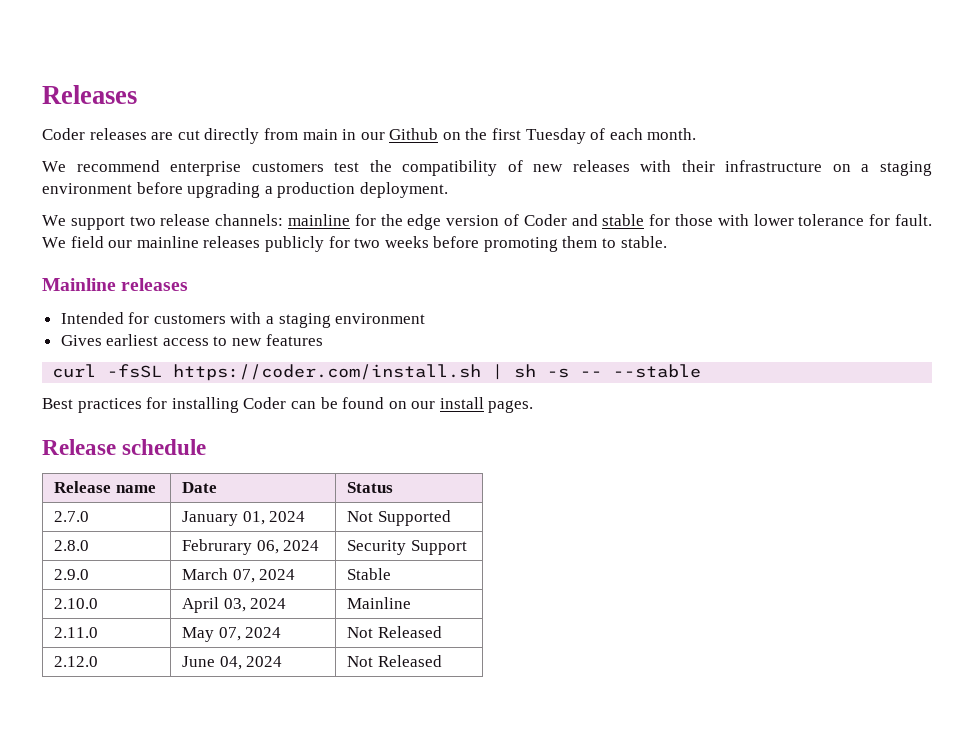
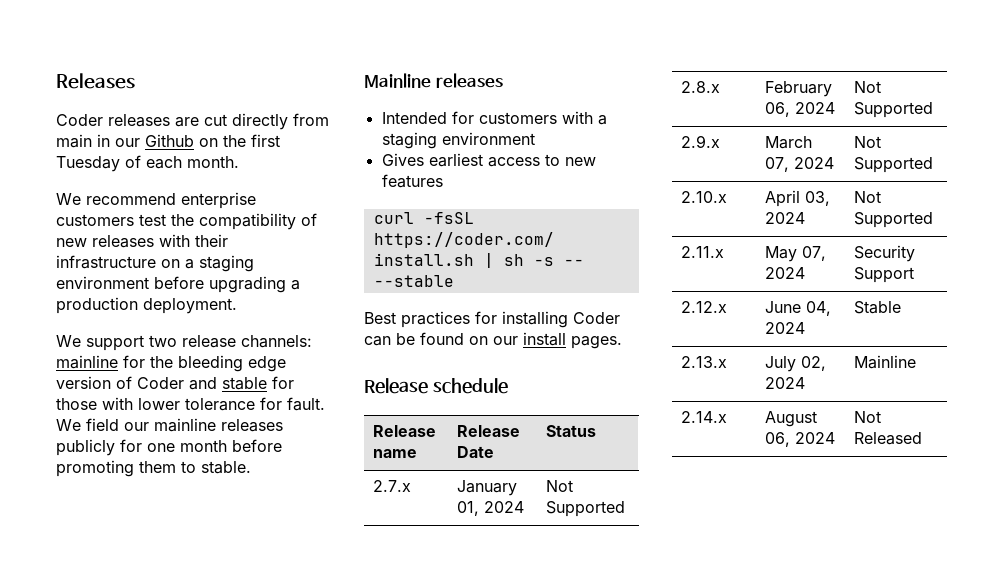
- We support two release channels: mainline for the edge version of Coder and stable for those with lower tolerance for fault.
+ We support two release channels: mainline for the bleeding edge version of Coder and stable for those with lower tolerance for fault.
- We field our mainline releases publicly for two weeks before promoting them to stable.
+ We field our mainline releases publicly for one month before promoting them to stable.
- Release name | Date | Status
+ Release name | Release Date | Status
- 2.7.0 | January 01, 2024 | Not Supported
+ 2.7.x | January 01, 2024 | Not Supported
- 2.8.0 | Februrary 06, 2024 | Security Support
- 2.9.0 | March 07, 2024 | Stable
- 2.10.0 | April 03, 2024 | Mainline
- 2.11.0 | May 07, 2024 | Not Released
- 2.12.0 | June 04, 2024 | Not Released
+ 2.8.x | February 06, 2024 | Not Supported
+ 2.9.x | March 07, 2024 | Not Supported
+ 2.10.x | April 03, 2024 | Not Supported
+ 2.11.x | May 07, 2024 | Security Support
+ 2.12.x | June 04, 2024 | Stable
+ 2.13.x | July 02, 2024 | Mainline
+ 2.14.x | August 06, 2024 | Not Released

